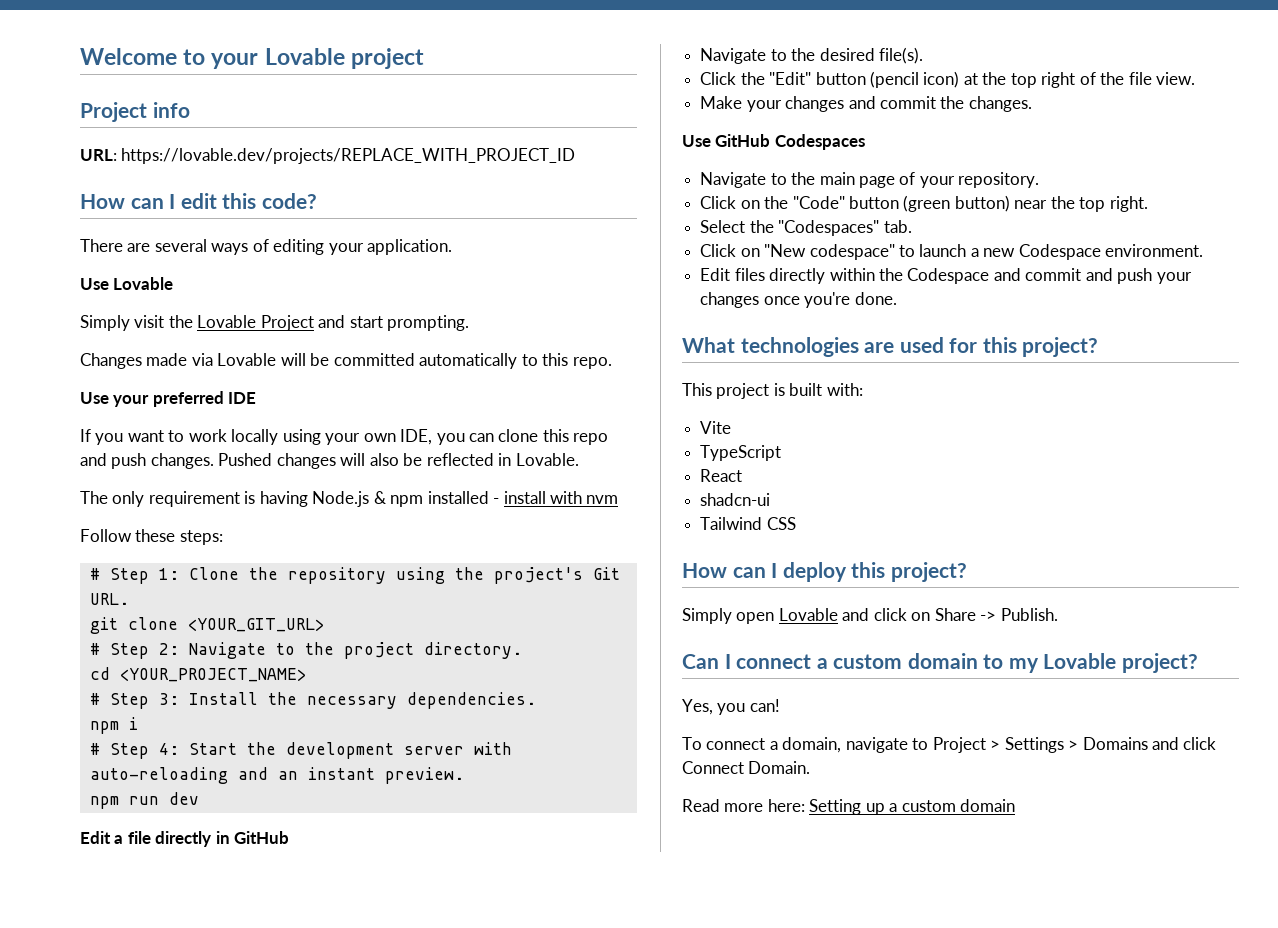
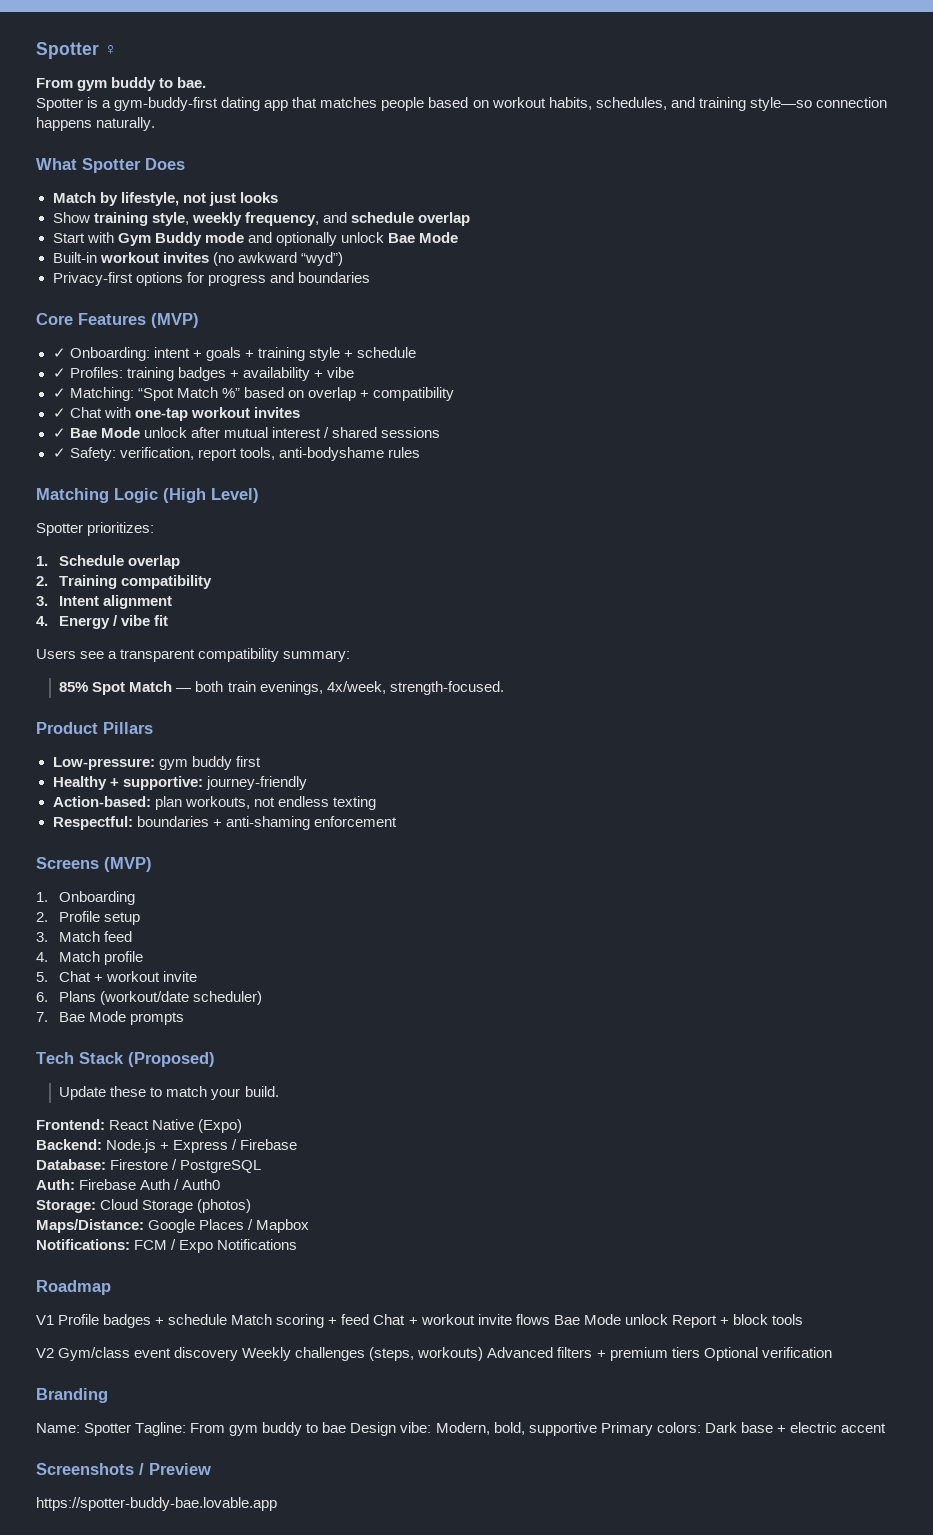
- Welcome to your Lovable project
- Project info
- URL: https://lovable.dev/projects/REPLACE_WITH_PROJECT_ID
- How can I edit this code?
- There are several ways of editing your application.
- Use Lovable
- Simply visit the Lovable Project and start prompting.
- Changes made via Lovable will be committed automatically to this repo.
- Use your preferred IDE
- If you want to work locally using your own IDE, you can clone this repo and push changes. Pushed changes will also be reflected in Lovable.
- The only requirement is having Node.js & npm installed - install with nvm
- Follow these steps:
- # Step 1: Clone the repository using the project's Git URL.
- git clone <YOUR_GIT_URL>
- # Step 2: Navigate to the project directory.
- cd <YOUR_PROJECT_NAME>
- # Step 3: Install the necessary dependencies.
- npm i
- # Step 4: Start the development server with auto-reloading and an instant preview.
- npm run dev
- Edit a file directly in GitHub
- Navigate to the desired file(s).
- Click the "Edit" button (pencil icon) at the top right of the file view.
- Make your changes and commit the changes.
- Use GitHub Codespaces
- Navigate to the main page of your repository.
- Click on the "Code" button (green button) near the top right.
- Select the "Codespaces" tab.
- Click on "New codespace" to launch a new Codespace environment.
- Edit files directly within the Codespace and commit and push your changes once you're done.
- What technologies are used for this project?
- This project is built with:
- Vite
- TypeScript
- React
- shadcn-ui
- Tailwind CSS
- How can I deploy this project?
- Simply open Lovable and click on Share -> Publish.
- Can I connect a custom domain to my Lovable project?
- Yes, you can!
- To connect a domain, navigate to Project > Settings > Domains and click Connect Domain.
- Read more here: Setting up a custom domain
+ Spotter ♀
+ From gym buddy to bae.
+ Spotter is a gym-buddy-first dating app that matches people based on workout habits, schedules, and training style—so connection happens naturally.
+ What Spotter Does
+ Match by lifestyle, not just looks
+ Show training style, weekly frequency, and schedule overlap
+ Start with Gym Buddy mode and optionally unlock Bae Mode
+ Built-in workout invites (no awkward “wyd”)
+ Privacy-first options for progress and boundaries
+ Core Features (MVP)
+ ✓ Onboarding: intent + goals + training style + schedule
+ ✓ Profiles: training badges + availability + vibe
+ ✓ Matching: “Spot Match %” based on overlap + compatibility
+ ✓ Chat with one-tap workout invites
+ ✓ Bae Mode unlock after mutual interest / shared sessions
+ ✓ Safety: verification, report tools, anti-bodyshame rules
+ Matching Logic (High Level)
+ Spotter prioritizes:
+ 1. Schedule overlap
+ 2. Training compatibility
+ 3. Intent alignment
+ 4. Energy / vibe fit
+ Users see a transparent compatibility summary:
+ 85% Spot Match — both train evenings, 4x/week, strength-focused.
+ Product Pillars
+ Low-pressure: gym buddy first
+ Healthy + supportive: journey-friendly
+ Action-based: plan workouts, not endless texting
+ Respectful: boundaries + anti-shaming enforcement
+ Screens (MVP)
+ 1. Onboarding
+ 2. Profile setup
+ 3. Match feed
+ 4. Match profile
+ 5. Chat + workout invite
+ 6. Plans (workout/date scheduler)
+ 7. Bae Mode prompts
+ Tech Stack (Proposed)
+ Update these to match your build.
+ Frontend: React Native (Expo)
+ Backend: Node.js + Express / Firebase
+ Database: Firestore / PostgreSQL
+ Auth: Firebase Auth / Auth0
+ Storage: Cloud Storage (photos)
+ Maps/Distance: Google Places / Mapbox
+ Notifications: FCM / Expo Notifications
+ Roadmap
+ V1 Profile badges + schedule Match scoring + feed Chat + workout invite flows Bae Mode unlock Report + block tools
+ V2 Gym/class event discovery Weekly challenges (steps, workouts) Advanced filters + premium tiers Optional verification
+ Branding
+ Name: Spotter Tagline: From gym buddy to bae Design vibe: Modern, bold, supportive Primary colors: Dark base + electric accent
+ Screenshots / Preview
+ https://spotter-buddy-bae.lovable.app

